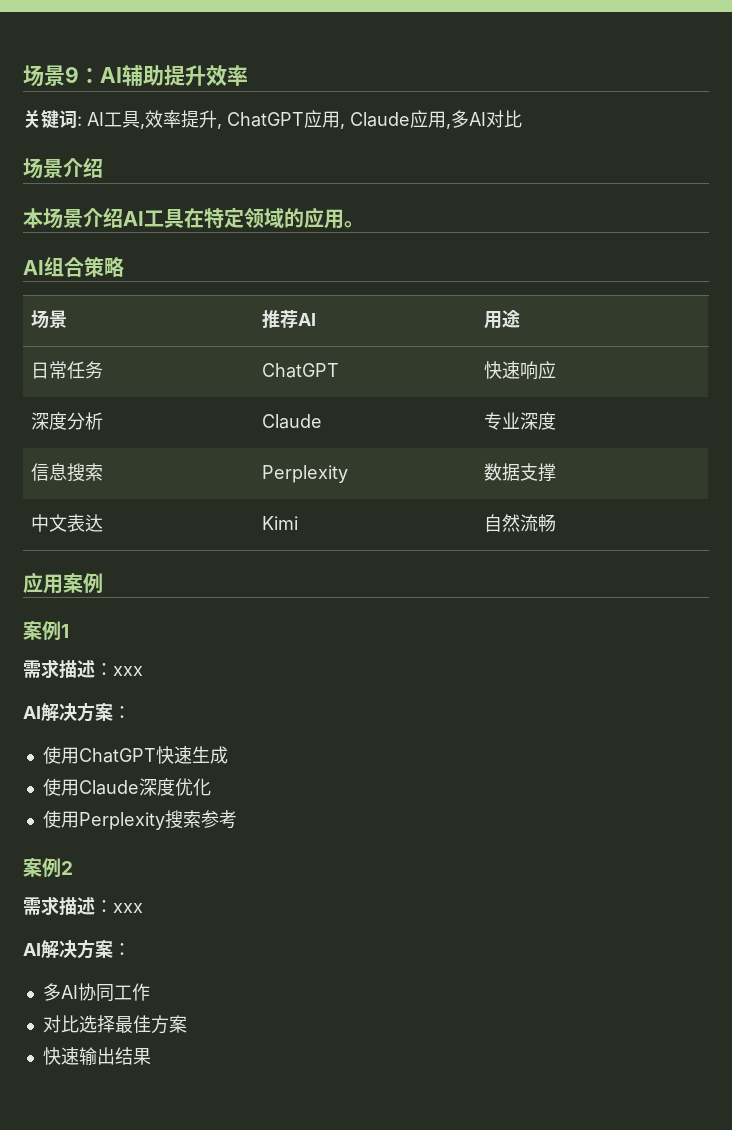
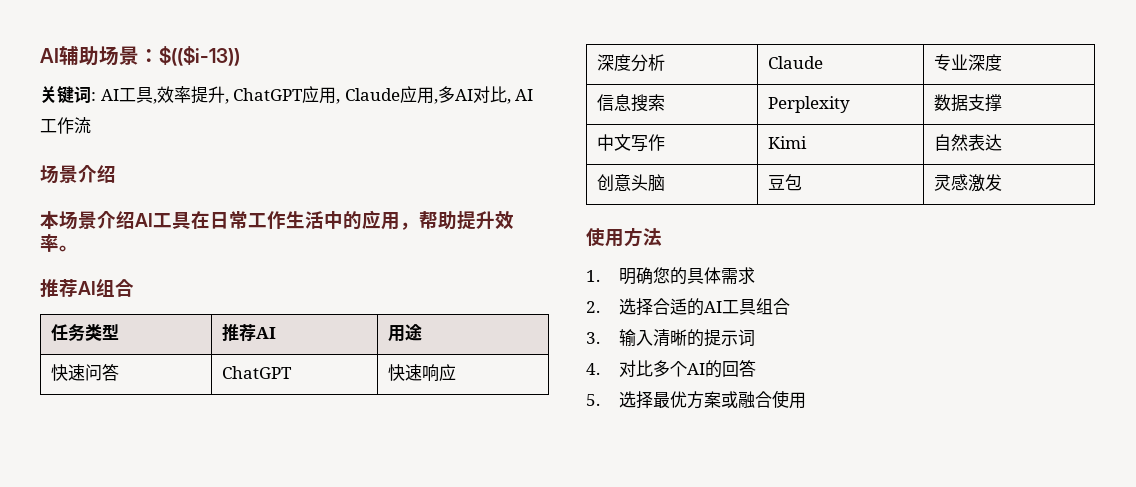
- 场景9：AI辅助提升效率
+ AI辅助场景：$(($i-13))
- 关键词: AI工具,效率提升, ChatGPT应用, Claude应用,多AI对比
+ 关键词: AI工具,效率提升, ChatGPT应用, Claude应用,多AI对比, AI工作流
- 本场景介绍AI工具在特定领域的应用。
+ 本场景介绍AI工具在日常工作生活中的应用，帮助提升效率。
- AI组合策略
- 场景 | 推荐AI | 用途
+ 推荐AI组合
+ 任务类型 | 推荐AI | 用途
- 日常任务 | ChatGPT | 快速响应
+ 快速问答 | ChatGPT | 快速响应
- 中文表达 | Kimi | 自然流畅
- 应用案例
- 案例1
- 需求描述：xxx
- AI解决方案：
- 使用ChatGPT快速生成
- 使用Claude深度优化
- 使用Perplexity搜索参考
- 案例2
- 需求描述：xxx
- AI解决方案：
- 多AI协同工作
- 对比选择最佳方案
- 快速输出结果
+ 中文写作 | Kimi | 自然表达
+ 创意头脑 | 豆包 | 灵感激发
+ 使用方法
+ 1.明确您的具体需求
+ 2.选择合适的AI工具组合
+ 3.输入清晰的提示词
+ 4.对比多个AI的回答
+ 5.选择最优方案或融合使用

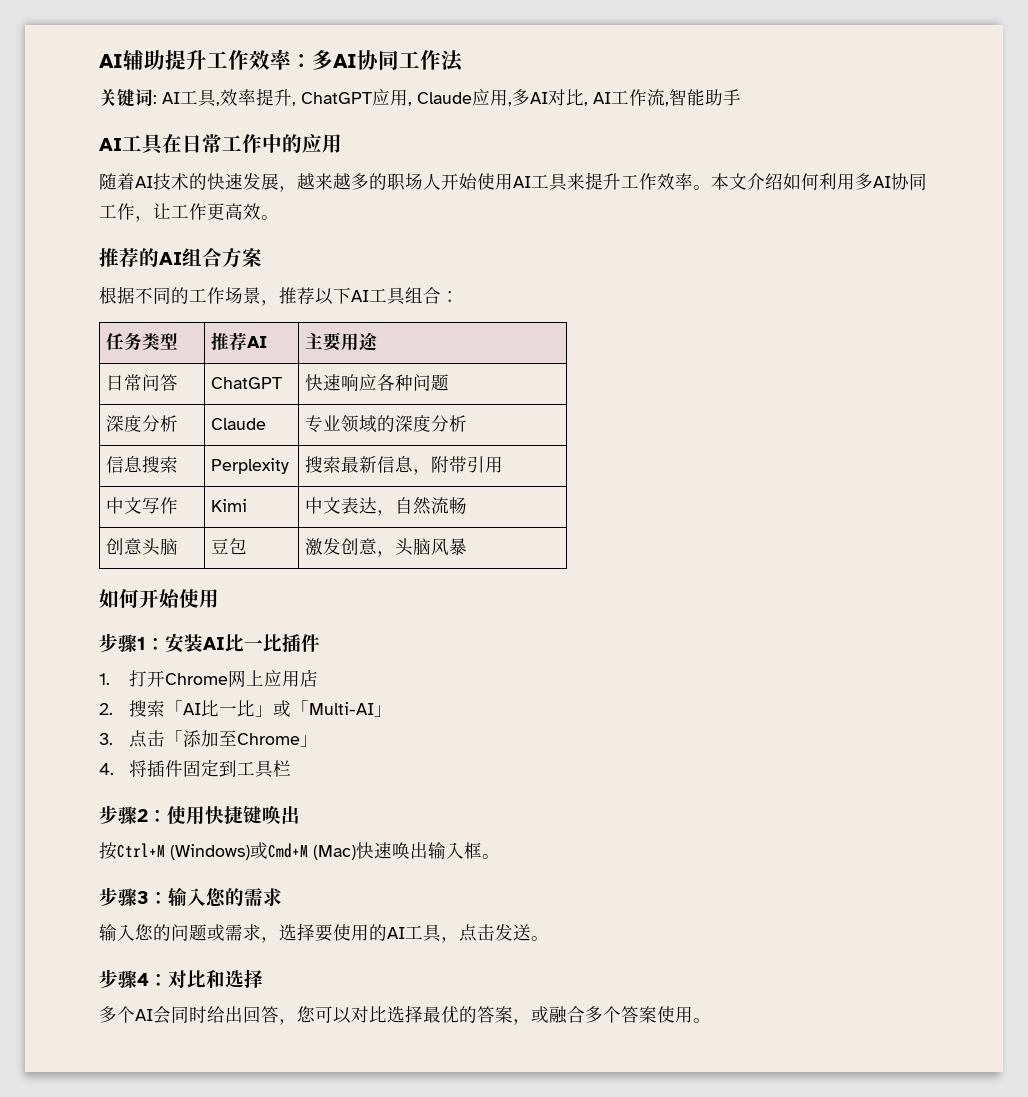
- AI辅助场景：$(($i-13))
+ AI辅助提升工作效率：多AI协同工作法
- 关键词: AI工具,效率提升, ChatGPT应用, Claude应用,多AI对比, AI工作流
- 场景介绍
- 本场景介绍AI工具在日常工作生活中的应用，帮助提升效率。
+ 关键词: AI工具,效率提升, ChatGPT应用, Claude应用,多AI对比, AI工作流,智能助手
+ AI工具在日常工作中的应用
+ 随着AI技术的快速发展，越来越多的职场人开始使用AI工具来提升工作效率。本文介绍如何利用多AI协同工作，让工作更高效。
- 推荐AI组合
+ 推荐的AI组合方案
+ 根据不同的工作场景，推荐以下AI工具组合：
- 任务类型 | 推荐AI | 用途
+ 任务类型 | 推荐AI | 主要用途
- 快速问答 | ChatGPT | 快速响应
+ 日常问答 | ChatGPT | 快速响应各种问题
- 深度分析 | Claude | 专业深度
+ 深度分析 | Claude | 专业领域的深度分析
- 信息搜索 | Perplexity | 数据支撑
+ 信息搜索 | Perplexity | 搜索最新信息，附带引用
- 中文写作 | Kimi | 自然表达
+ 中文写作 | Kimi | 中文表达，自然流畅
- 创意头脑 | 豆包 | 灵感激发
- 使用方法
- 1.明确您的具体需求
- 2.选择合适的AI工具组合
- 3.输入清晰的提示词
- 4.对比多个AI的回答
- 5.选择最优方案或融合使用
+ 创意头脑 | 豆包 | 激发创意，头脑风暴
+ 如何开始使用
+ 步骤1：安装AI比一比插件
+ 1.打开Chrome网上应用店
+ 2.搜索「AI比一比」或「Multi-AI」
+ 3.点击「添加至Chrome」
+ 4.将插件固定到工具栏
+ 步骤2：使用快捷键唤出
+ 按Ctrl+M (Windows)或Cmd+M (Mac)快速唤出输入框。
+ 步骤3：输入您的需求
+ 输入您的问题或需求，选择要使用的AI工具，点击发送。
+ 步骤4：对比和选择
+ 多个AI会同时给出回答，您可以对比选择最优的答案，或融合多个答案使用。

